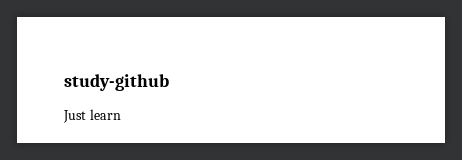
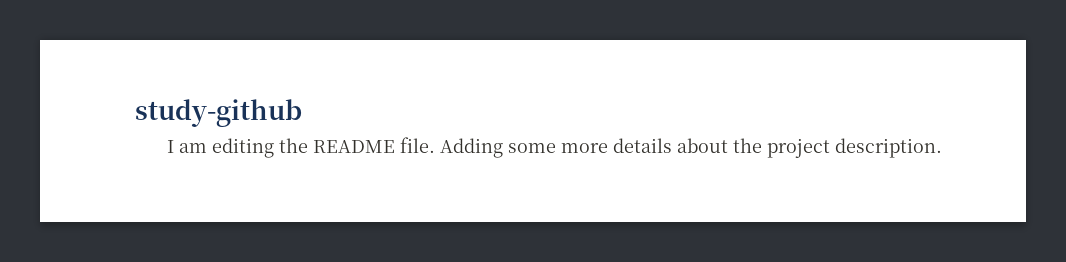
- Just learn
+ I am editing the README file. Adding some more details about the project description.

